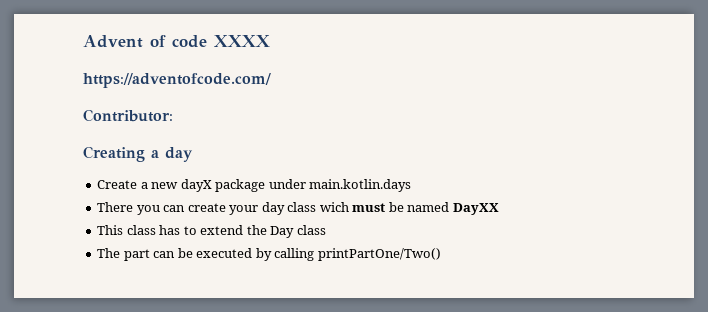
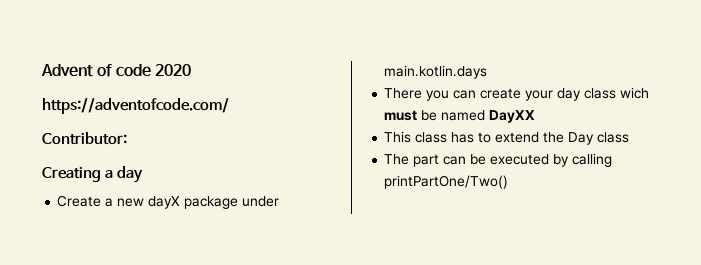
- Advent of code XXXX
+ Advent of code 2020

